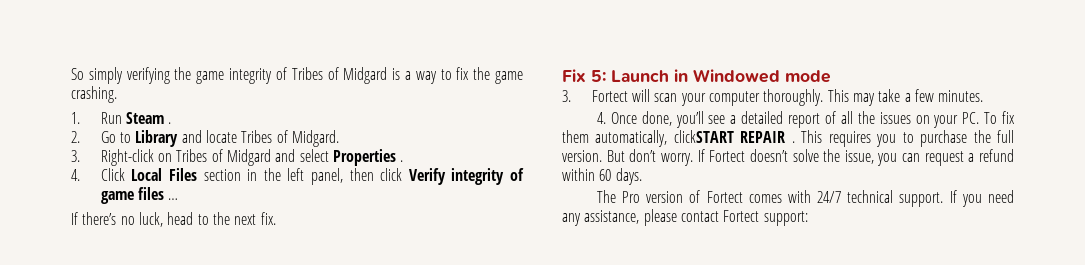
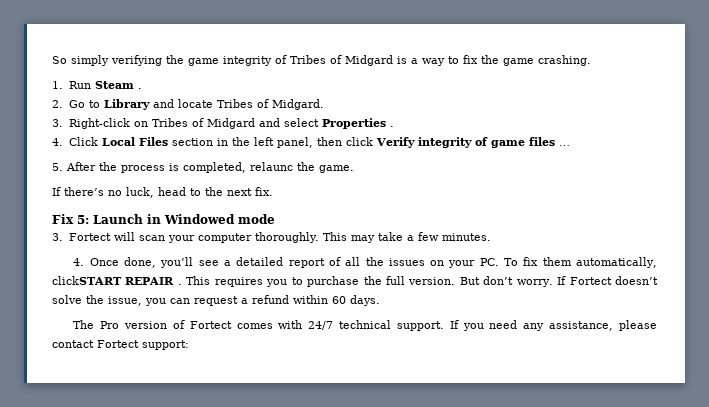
+ 5. After the process is completed, relaunc the game.

